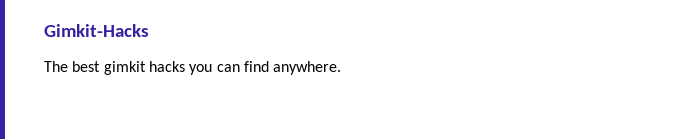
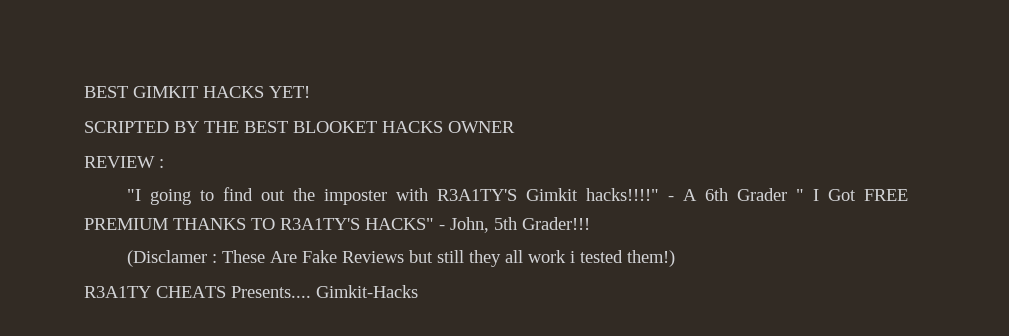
- Gimkit-Hacks
- The best gimkit hacks you can find anywhere.
+ BEST GIMKIT HACKS YET!
+ SCRIPTED BY THE BEST BLOOKET HACKS OWNER
+ REVIEW :
+ "I going to find out the imposter with R3A1TY'S Gimkit hacks!!!!" - A 6th Grader " I Got FREE PREMIUM THANKS TO R3A1TY'S HACKS" - John, 5th Grader!!!
+ (Disclamer : These Are Fake Reviews but still they all work i tested them!)
+ R3A1TY CHEATS Presents.... Gimkit-Hacks

